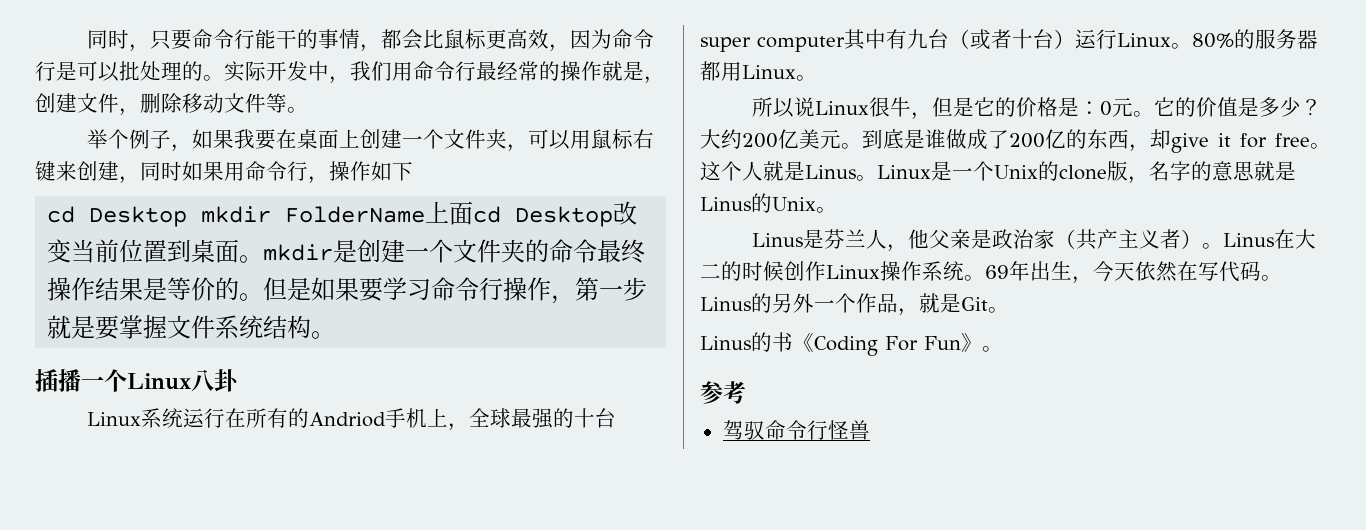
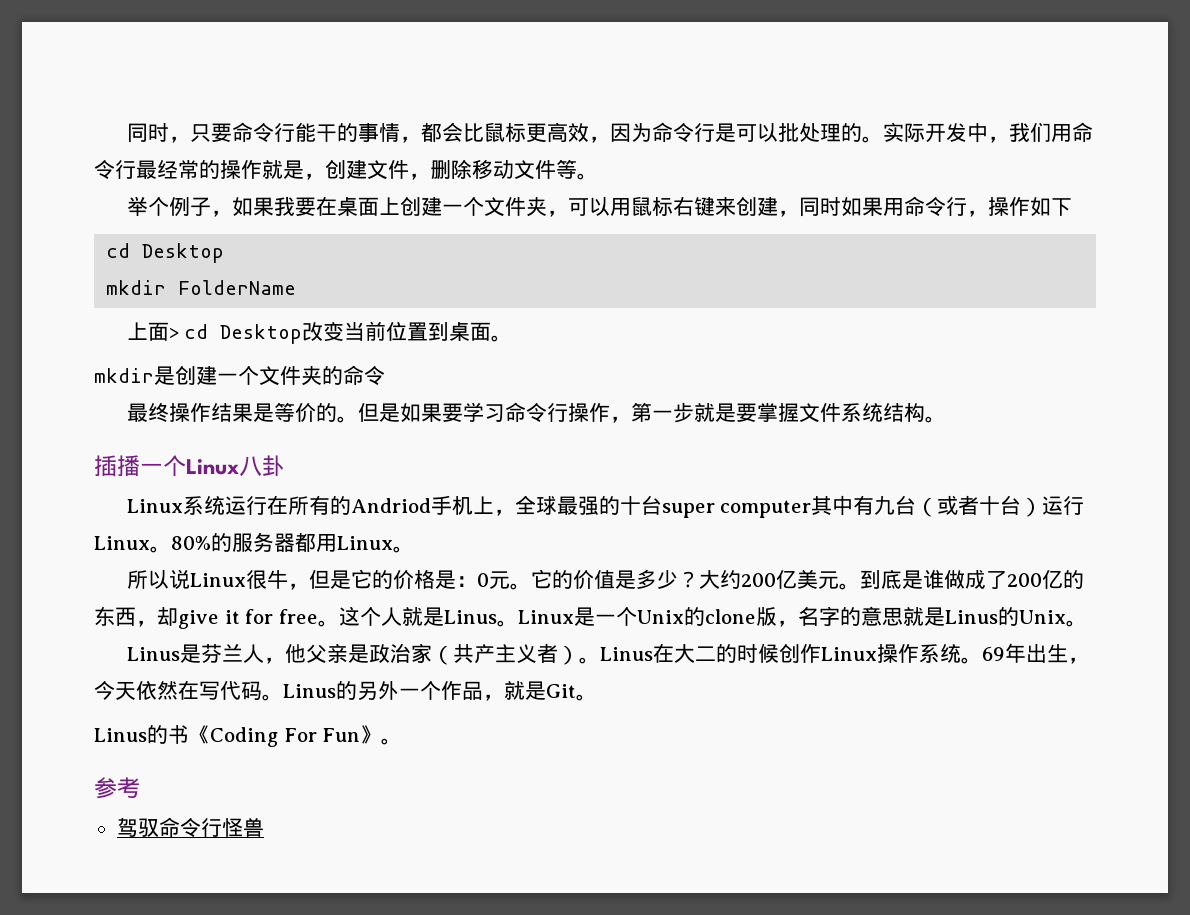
  举个例子，如果我要在桌面上创建一个文件夹，可以用鼠标右键来创建，同时如果用命令行，操作如下
- cd Desktop mkdir FolderName上面cd Desktop改变当前位置到桌面。mkdir是创建一个文件夹的命令最终操作结果是等价的。
+ cd Desktop
+ mkdir FolderName
+ 上面> cd Desktop改变当前位置到桌面。
+ mkdir是创建一个文件夹的命令
+ 最终操作结果是等价的。

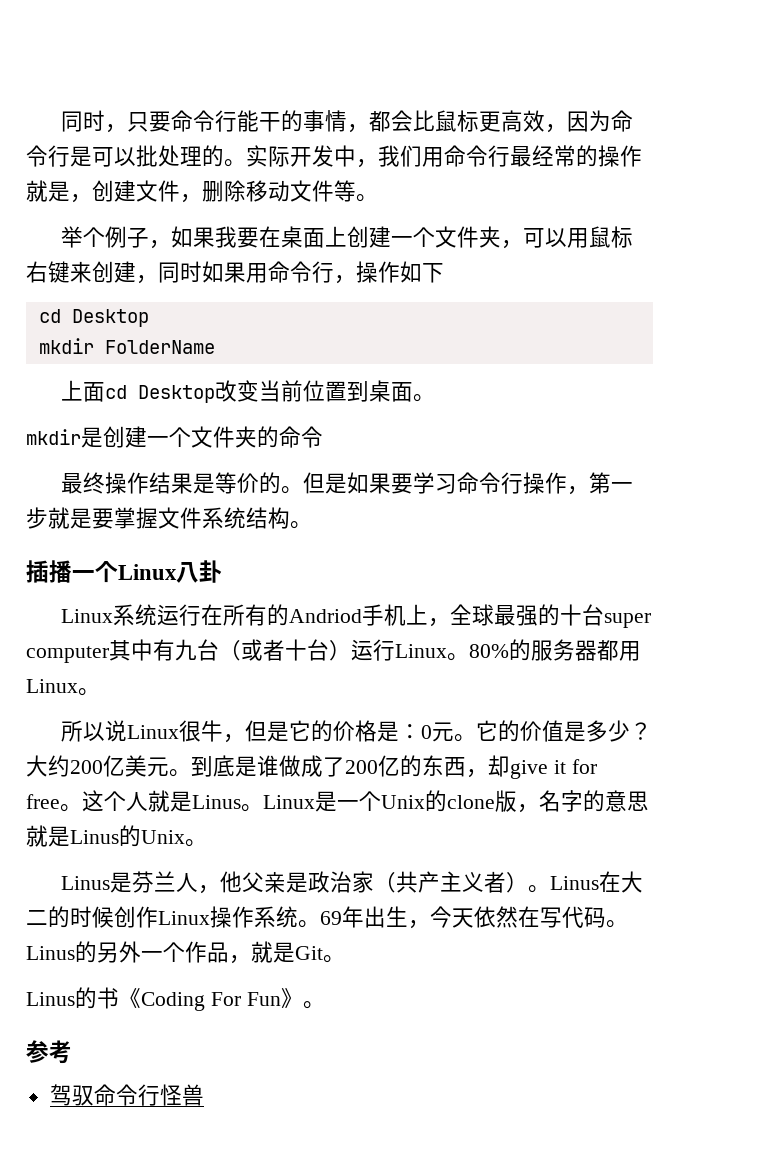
- 上面> cd Desktop改变当前位置到桌面。
+ 上面cd Desktop改变当前位置到桌面。

